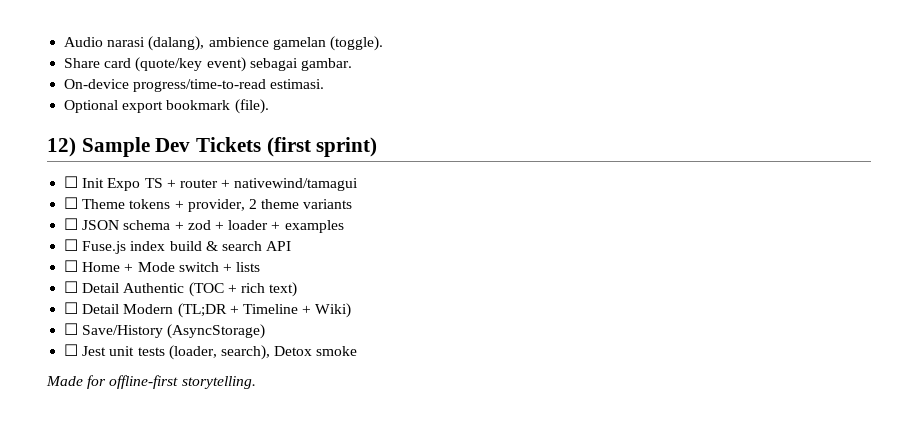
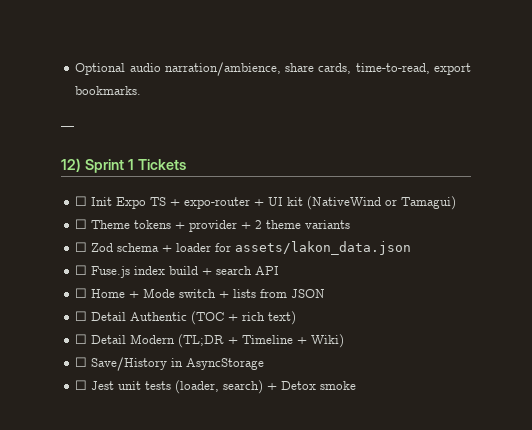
- Audio narasi (dalang), ambience gamelan (toggle).
- Share card (quote/key event) sebagai gambar.
- On-device progress/time-to-read estimasi.
- Optional export bookmark (file).
+ Optional audio narration/ambience, share cards, time-to-read, export bookmarks.
+ —
- 12) Sample Dev Tickets (first sprint)
+ 12) Sprint 1 Tickets
- ☐ Init Expo TS + router + nativewind/tamagui
+ ☐ Init Expo TS + expo-router + UI kit (NativeWind or Tamagui)
- ☐ Theme tokens + provider, 2 theme variants
+ ☐ Theme tokens + provider + 2 theme variants
- ☐ JSON schema + zod + loader + examples
+ ☐ Zod schema + loader for assets/lakon_data.json
- ☐ Fuse.js index build & search API
+ ☐ Fuse.js index build + search API
- ☐ Home + Mode switch + lists
+ ☐ Home + Mode switch + lists from JSON
- ☐ Save/History (AsyncStorage)
+ ☐ Save/History in AsyncStorage
- ☐ Jest unit tests (loader, search), Detox smoke
+ ☐ Jest unit tests (loader, search) + Detox smoke
- Made for offline-first storytelling.

